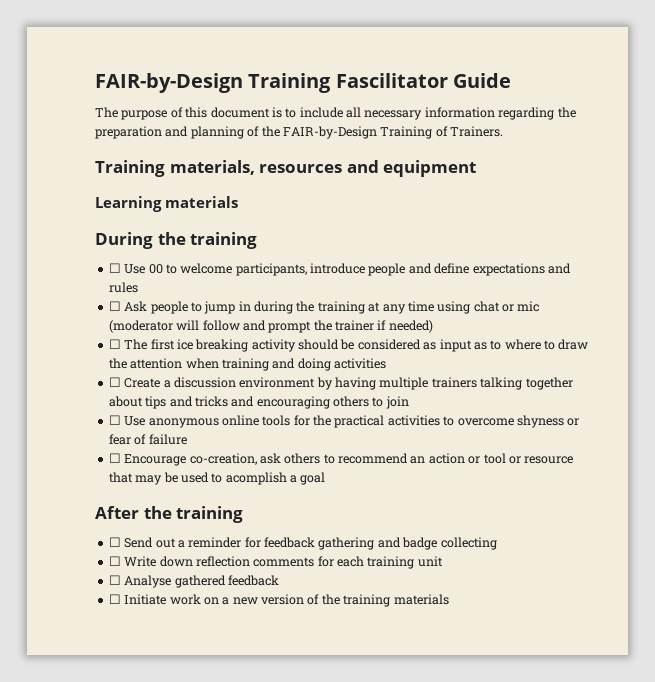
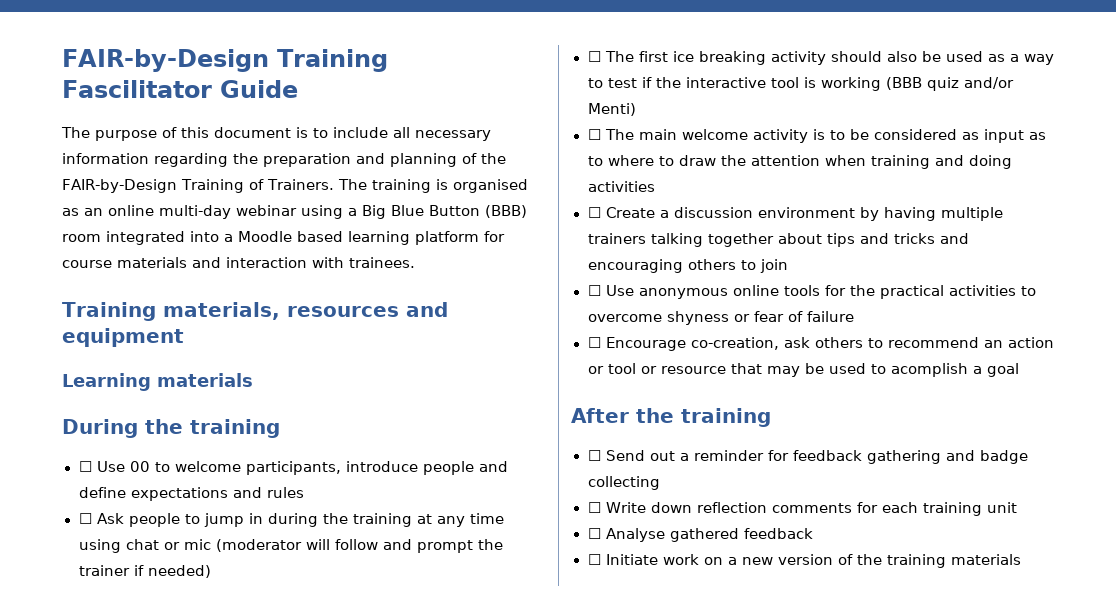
+ The training is organised as an online multi-day webinar using a Big Blue Button (BBB) room integrated into a Moodle based learning platform for course materials and interaction with trainees.
- ☐ The first ice breaking activity should be considered as input as to where to draw the attention when training and doing activities
+ ☐ The first ice breaking activity should also be used as a way to test if the interactive tool is working (BBB quiz and/or Menti)
+ ☐ The main welcome activity is to be considered as input as to where to draw the attention when training and doing activities

